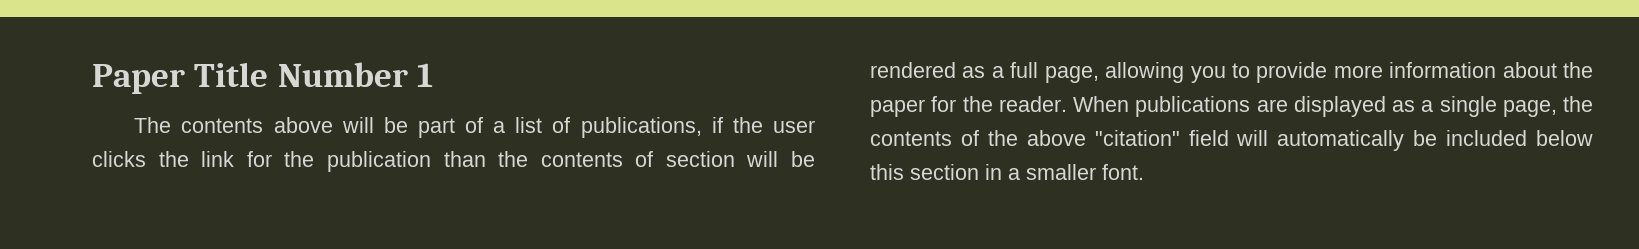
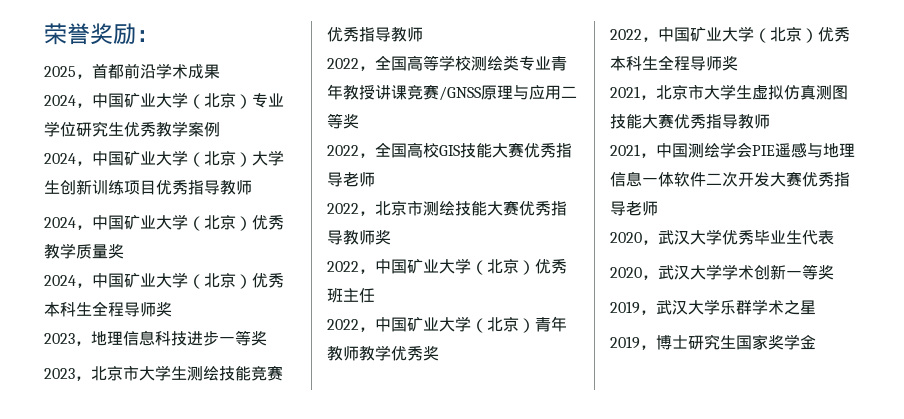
- Paper Title Number 1
- The contents above will be part of a list of publications, if the user clicks the link for the publication than the contents of section will be rendered as a full page, allowing you to provide more information about the paper for the reader. When publications are displayed as a single page, the contents of the above "citation" field will automatically be included below this section in a smaller font.
+ 荣誉奖励：
+ 2025，首都前沿学术成果
+ 2024，中国矿业大学（北京）专业学位研究生优秀教学案例
+ 2024，中国矿业大学（北京）大学生创新训练项目优秀指导教师
+ 2024，中国矿业大学（北京）优秀教学质量奖
+ 2024，中国矿业大学（北京）优秀本科生全程导师奖
+ 2023，地理信息科技进步一等奖
+ 2023，北京市大学生测绘技能竞赛优秀指导教师
+ 2022，全国高等学校测绘类专业青年教授讲课竞赛/GNSS原理与应用二等奖
+ 2022，全国高校GIS技能大赛优秀指导老师
+ 2022，北京市测绘技能大赛优秀指导教师奖
+ 2022，中国矿业大学（北京）优秀班主任
+ 2022，中国矿业大学（北京）青年教师教学优秀奖
+ 2022，中国矿业大学（北京）优秀本科生全程导师奖
+ 2021，北京市大学生虚拟仿真测图技能大赛优秀指导教师
+ 2021，中国测绘学会PIE遥感与地理信息一体软件二次开发大赛优秀指导老师
+ 2020，武汉大学优秀毕业生代表
+ 2020，武汉大学学术创新一等奖
+ 2019，武汉大学乐群学术之星
+ 2019，博士研究生国家奖学金

